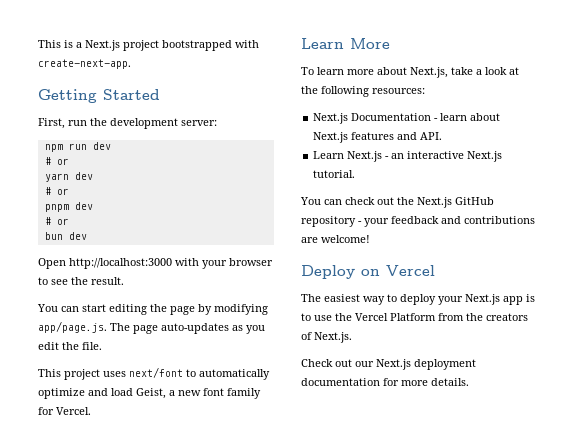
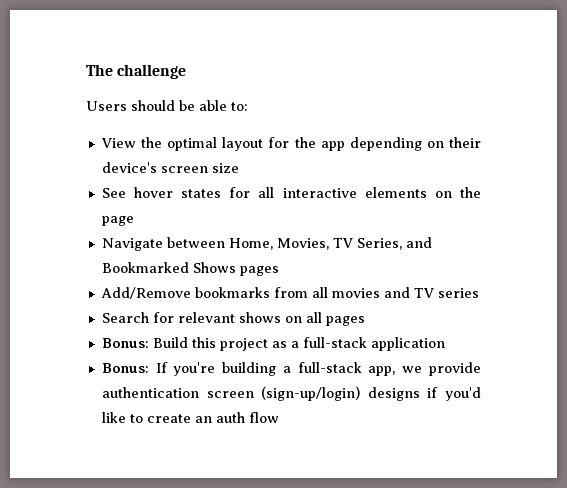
- This is a Next.js project bootstrapped with create-next-app.
- Getting Started
- First, run the development server:
- npm run dev
- # or
- yarn dev
- # or
- pnpm dev
- # or
- bun dev
- Open http://localhost:3000 with your browser to see the result.
- You can start editing the page by modifying app/page.js. The page auto-updates as you edit the file.
- This project uses next/font to automatically optimize and load Geist, a new font family for Vercel.
- Learn More
- To learn more about Next.js, take a look at the following resources:
- Next.js Documentation - learn about Next.js features and API.
- Learn Next.js - an interactive Next.js tutorial.
- You can check out the Next.js GitHub repository - your feedback and contributions are welcome!
- Deploy on Vercel
- The easiest way to deploy your Next.js app is to use the Vercel Platform from the creators of Next.js.
- Check out our Next.js deployment documentation for more details.
+ The challenge
+ Users should be able to:
+ View the optimal layout for the app depending on their device's screen size
+ See hover states for all interactive elements on the page
+ Navigate between Home, Movies, TV Series, and Bookmarked Shows pages
+ Add/Remove bookmarks from all movies and TV series
+ Search for relevant shows on all pages
+ Bonus: Build this project as a full-stack application
+ Bonus: If you're building a full-stack app, we provide authentication screen (sign-up/login) designs if you'd like to create an auth flow

